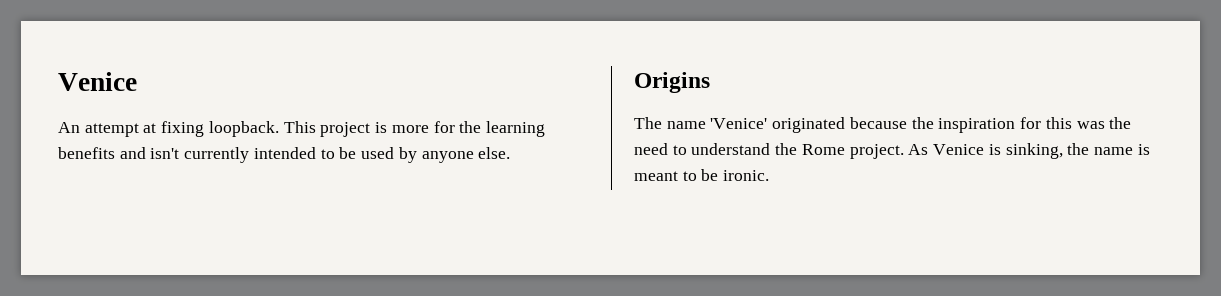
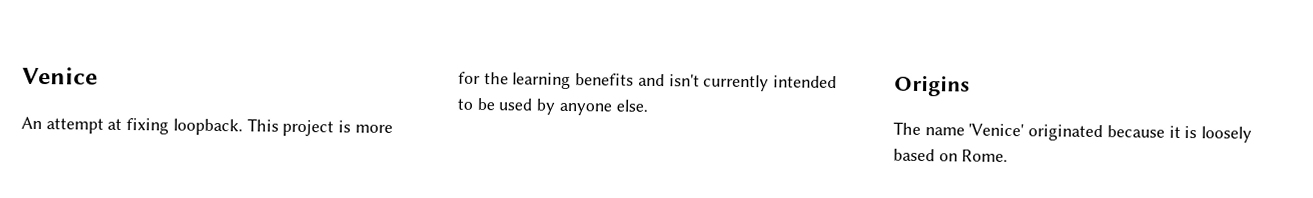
- The name 'Venice' originated because the inspiration for this was the need to understand the Rome project. As Venice is sinking, the name is meant to be ironic.
+ The name 'Venice' originated because it is loosely based on Rome.

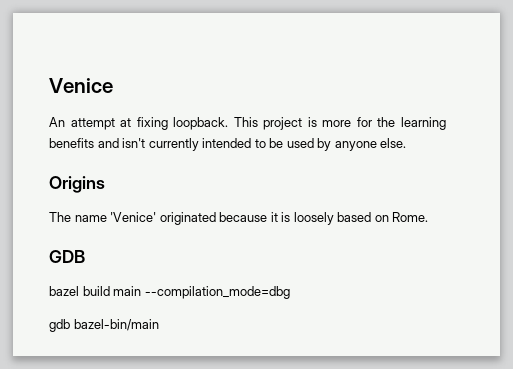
+ GDB
+ bazel build main --compilation_mode=dbg
+ gdb bazel-bin/main

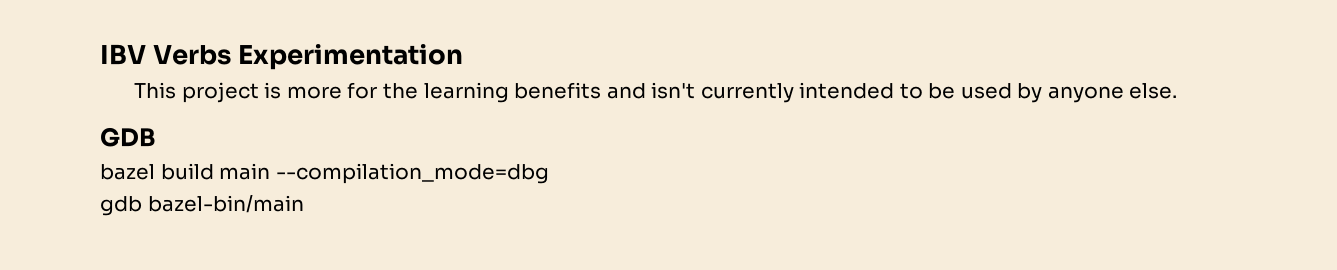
- Venice
- An attempt at fixing loopback. This project is more for the learning benefits and isn't currently intended to be used by anyone else.
+ IBV Verbs Experimentation
+ This project is more for the learning benefits and isn't currently intended to be used by anyone else.
- Origins
- The name 'Venice' originated because it is loosely based on Rome.

